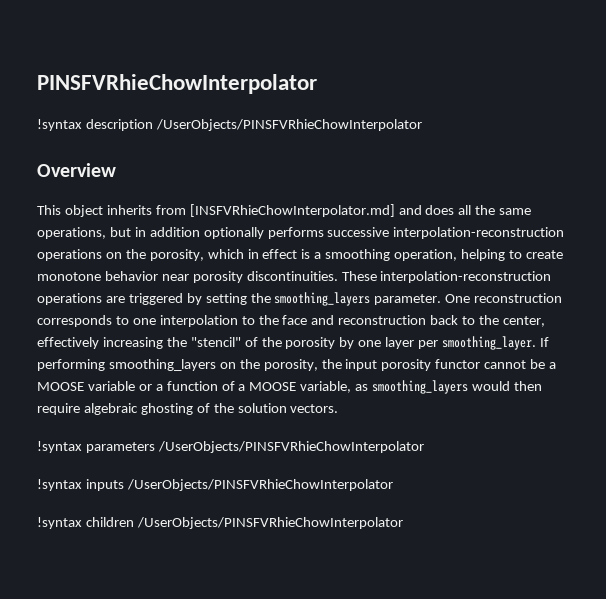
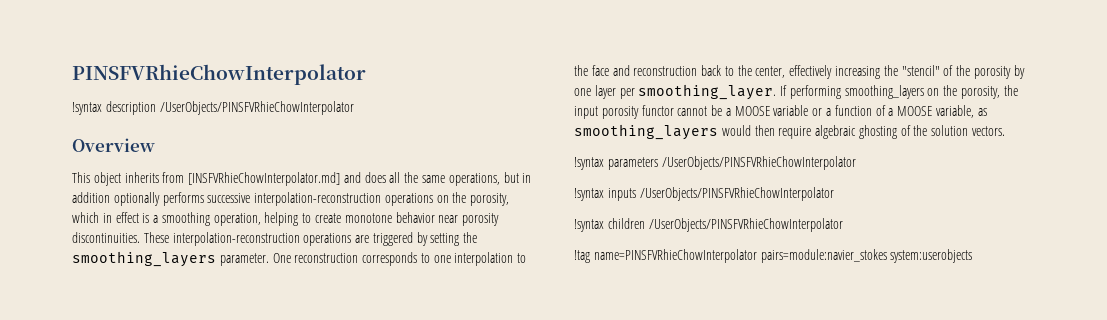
+ !tag name=PINSFVRhieChowInterpolator pairs=module:navier_stokes system:userobjects

